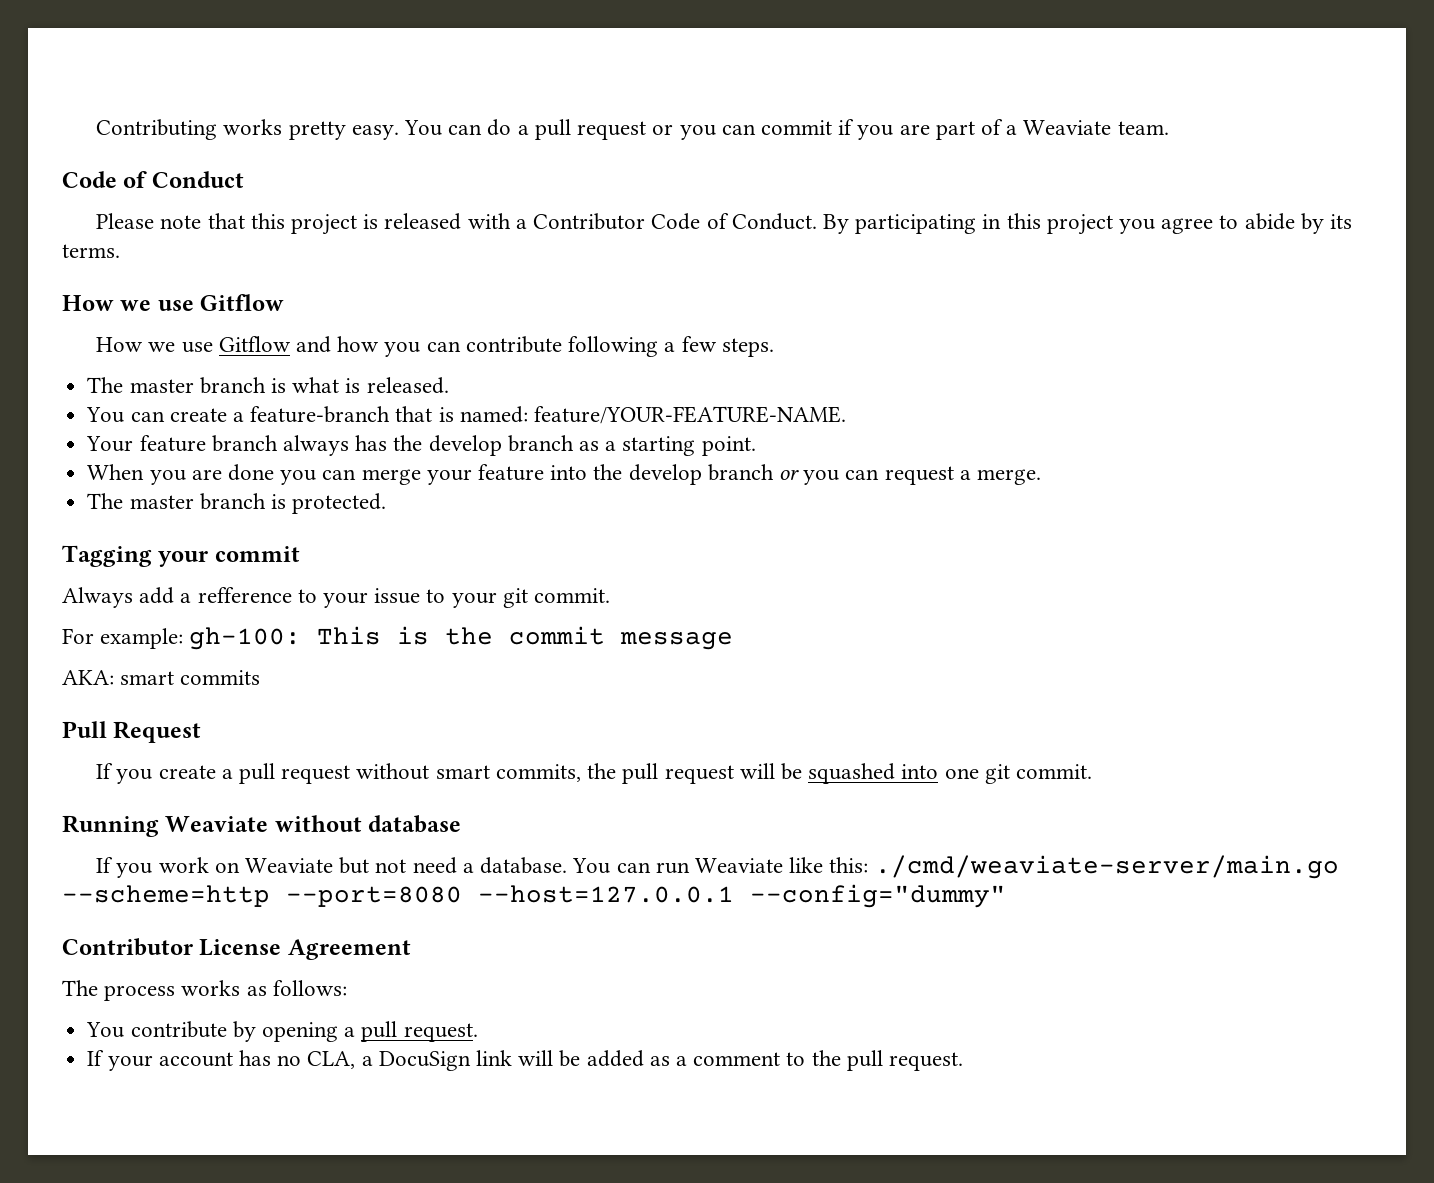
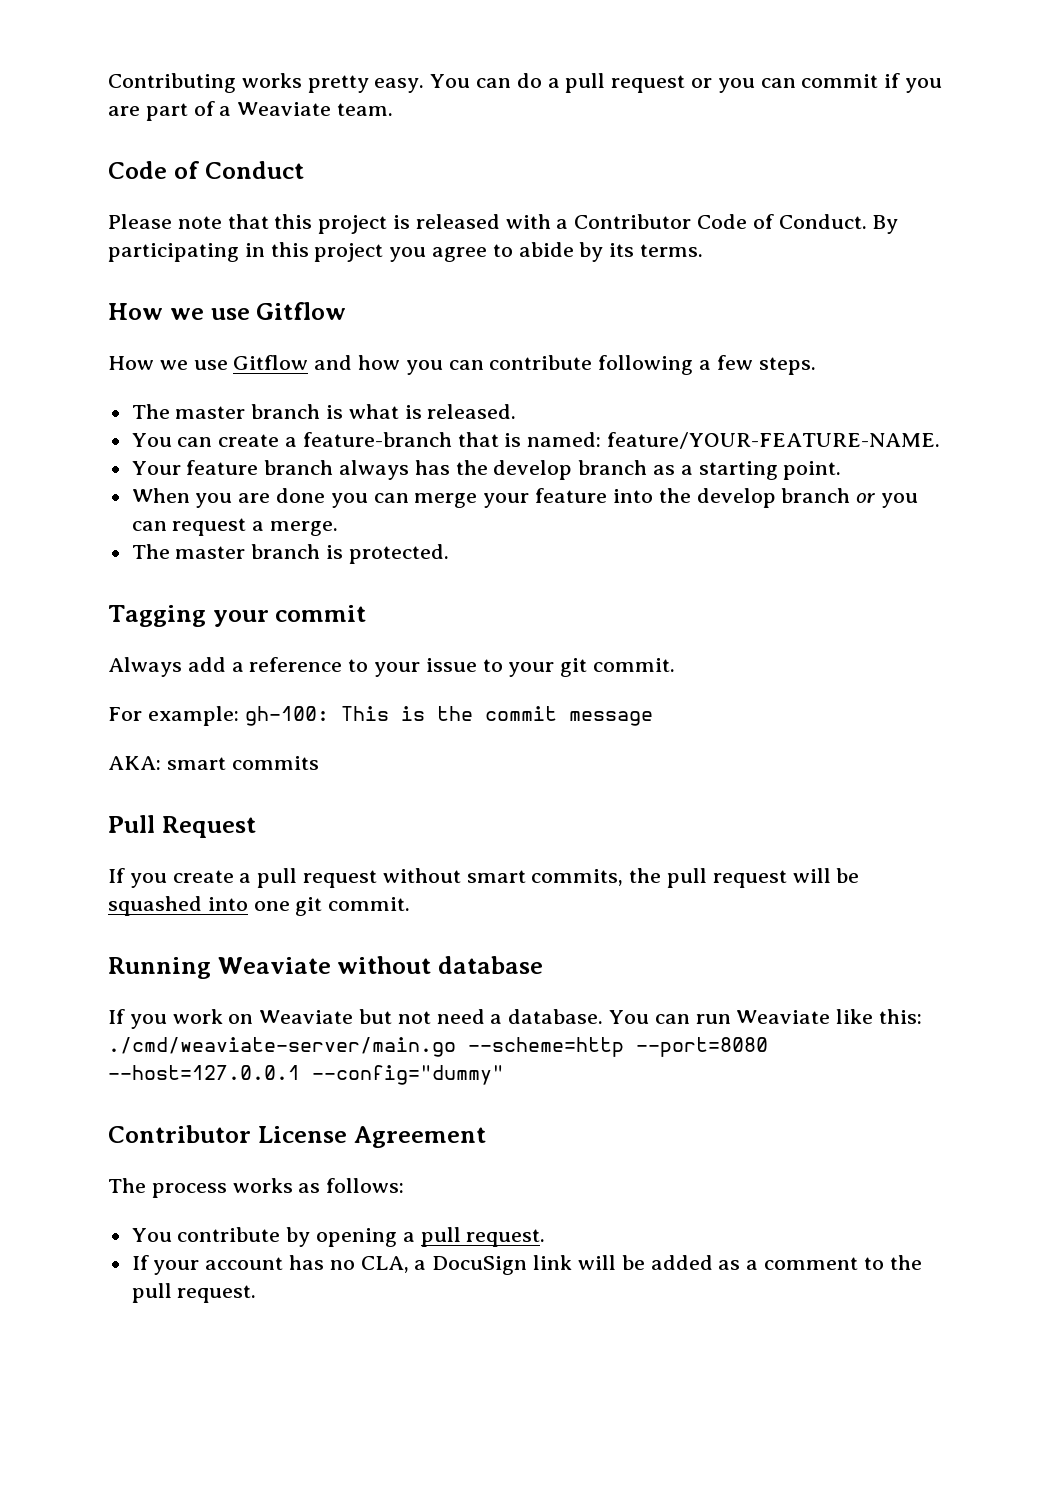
- Always add a refference to your issue to your git commit.
+ Always add a reference to your issue to your git commit.

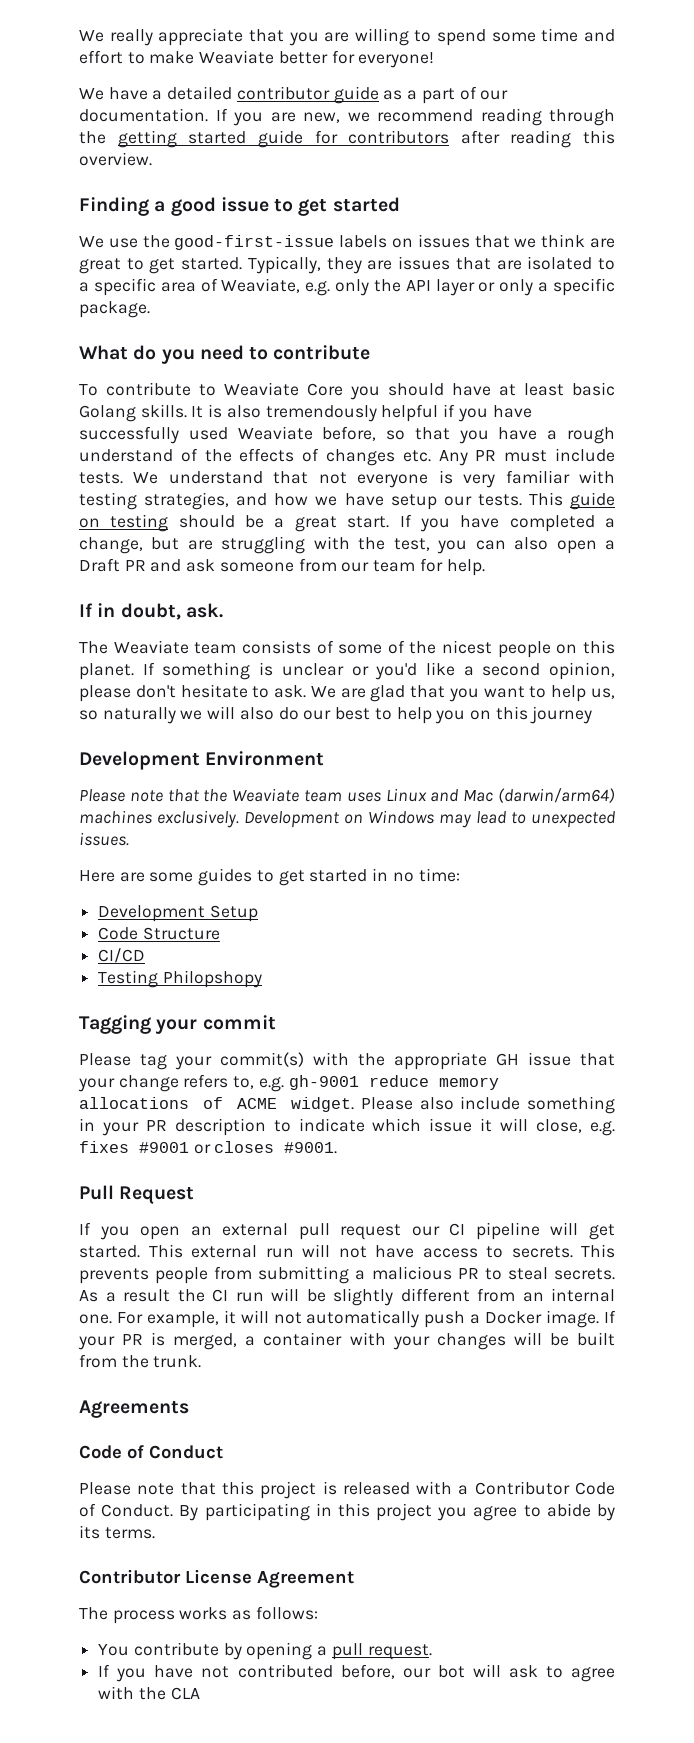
- Contributing works pretty easy. You can do a pull request or you can commit if you are part of a Weaviate team.
+ We really appreciate that you are willing to spend some time and effort to make Weaviate better for everyone!
+ We have a detailed contributor guide as a part of our documentation. If you are new, we recommend reading through the getting started guide for contributors after reading this overview.
+ Finding a good issue to get started
+ We use the good-first-issue labels on issues that we think are great to get started. Typically, they are issues that are isolated to a specific area of Weaviate, e.g. only the API layer or only a specific package.
+ What do you need to contribute
+ To contribute to Weaviate Core you should have at least basic Golang skills. It is also tremendously helpful if you have successfully used Weaviate before, so that you have a rough understand of the effects of changes etc. Any PR must include tests. We understand that not everyone is very familiar with testing strategies, and how we have setup our tests. This guide on testing should be a great start. If you have completed a change, but are struggling with the test, you can also open a Draft PR and ask someone from our team for help.
+ If in doubt, ask.
+ The Weaviate team consists of some of the nicest people on this planet. If something is unclear or you'd like a second opinion, please don't hesitate to ask. We are glad that you want to help us, so naturally we will also do our best to help you on this journey
+ Development Environment
+ Please note that the Weaviate team uses Linux and Mac (darwin/arm64) machines exclusively. Development on Windows may lead to unexpected issues.
+ Here are some guides to get started in no time:
+ Development Setup
+ Code Structure
+ CI/CD
+ Testing Philopshopy
+ Tagging your commit
+ Please tag your commit(s) with the appropriate GH issue that your change refers to, e.g. gh-9001 reduce memory allocations of ACME widget. Please also include something in your PR description to indicate which issue it will close, e.g. fixes #9001 or closes #9001.
+ Pull Request
+ If you open an external pull request our CI pipeline will get started. This external run will not have access to secrets. This prevents people from submitting a malicious PR to steal secrets. As a result the CI run will be slightly different from an internal one. For example, it will not automatically push a Docker image. If your PR is merged, a container with your changes will be built from the trunk.
+ Agreements
  By participating in this project you agree to abide by its terms.
- How we use Gitflow
- How we use Gitflow and how you can contribute following a few steps.
- The master branch is what is released.
- You can create a feature-branch that is named: feature/YOUR-FEATURE-NAME.
- Your feature branch always has the develop branch as a starting point.
- When you are done you can merge your feature into the develop branch or you can request a merge.
- The master branch is protected.
- Tagging your commit
- Always add a reference to your issue to your git commit.
- For example: gh-100: This is the commit message
- AKA: smart commits
- Pull Request
- If you create a pull request without smart commits, the pull request will be squashed into one git commit.
- Running Weaviate without database
- If you work on Weaviate but not need a database. You can run Weaviate like this: ./cmd/weaviate-server/main.go --scheme=http --port=8080 --host=127.0.0.1 --config="dummy"
- If your account has no CLA, a DocuSign link will be added as a comment to the pull request.
+ If you have not contributed before, our bot will ask to agree with the CLA

